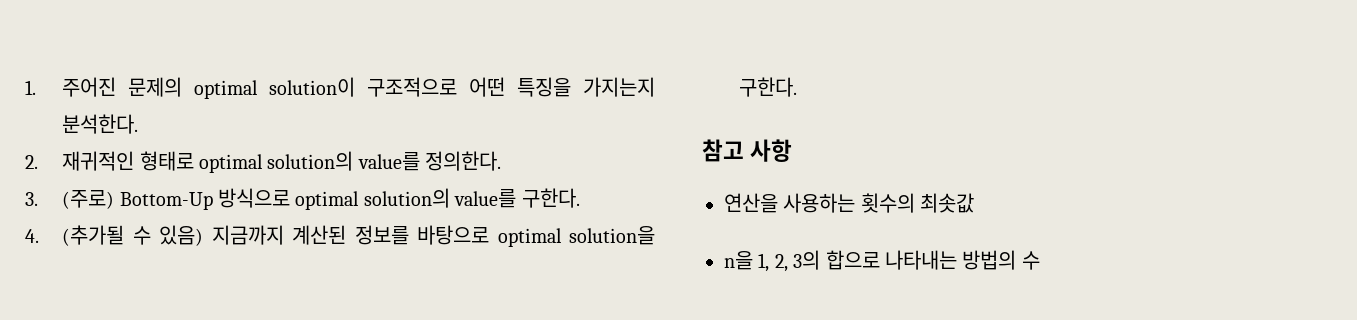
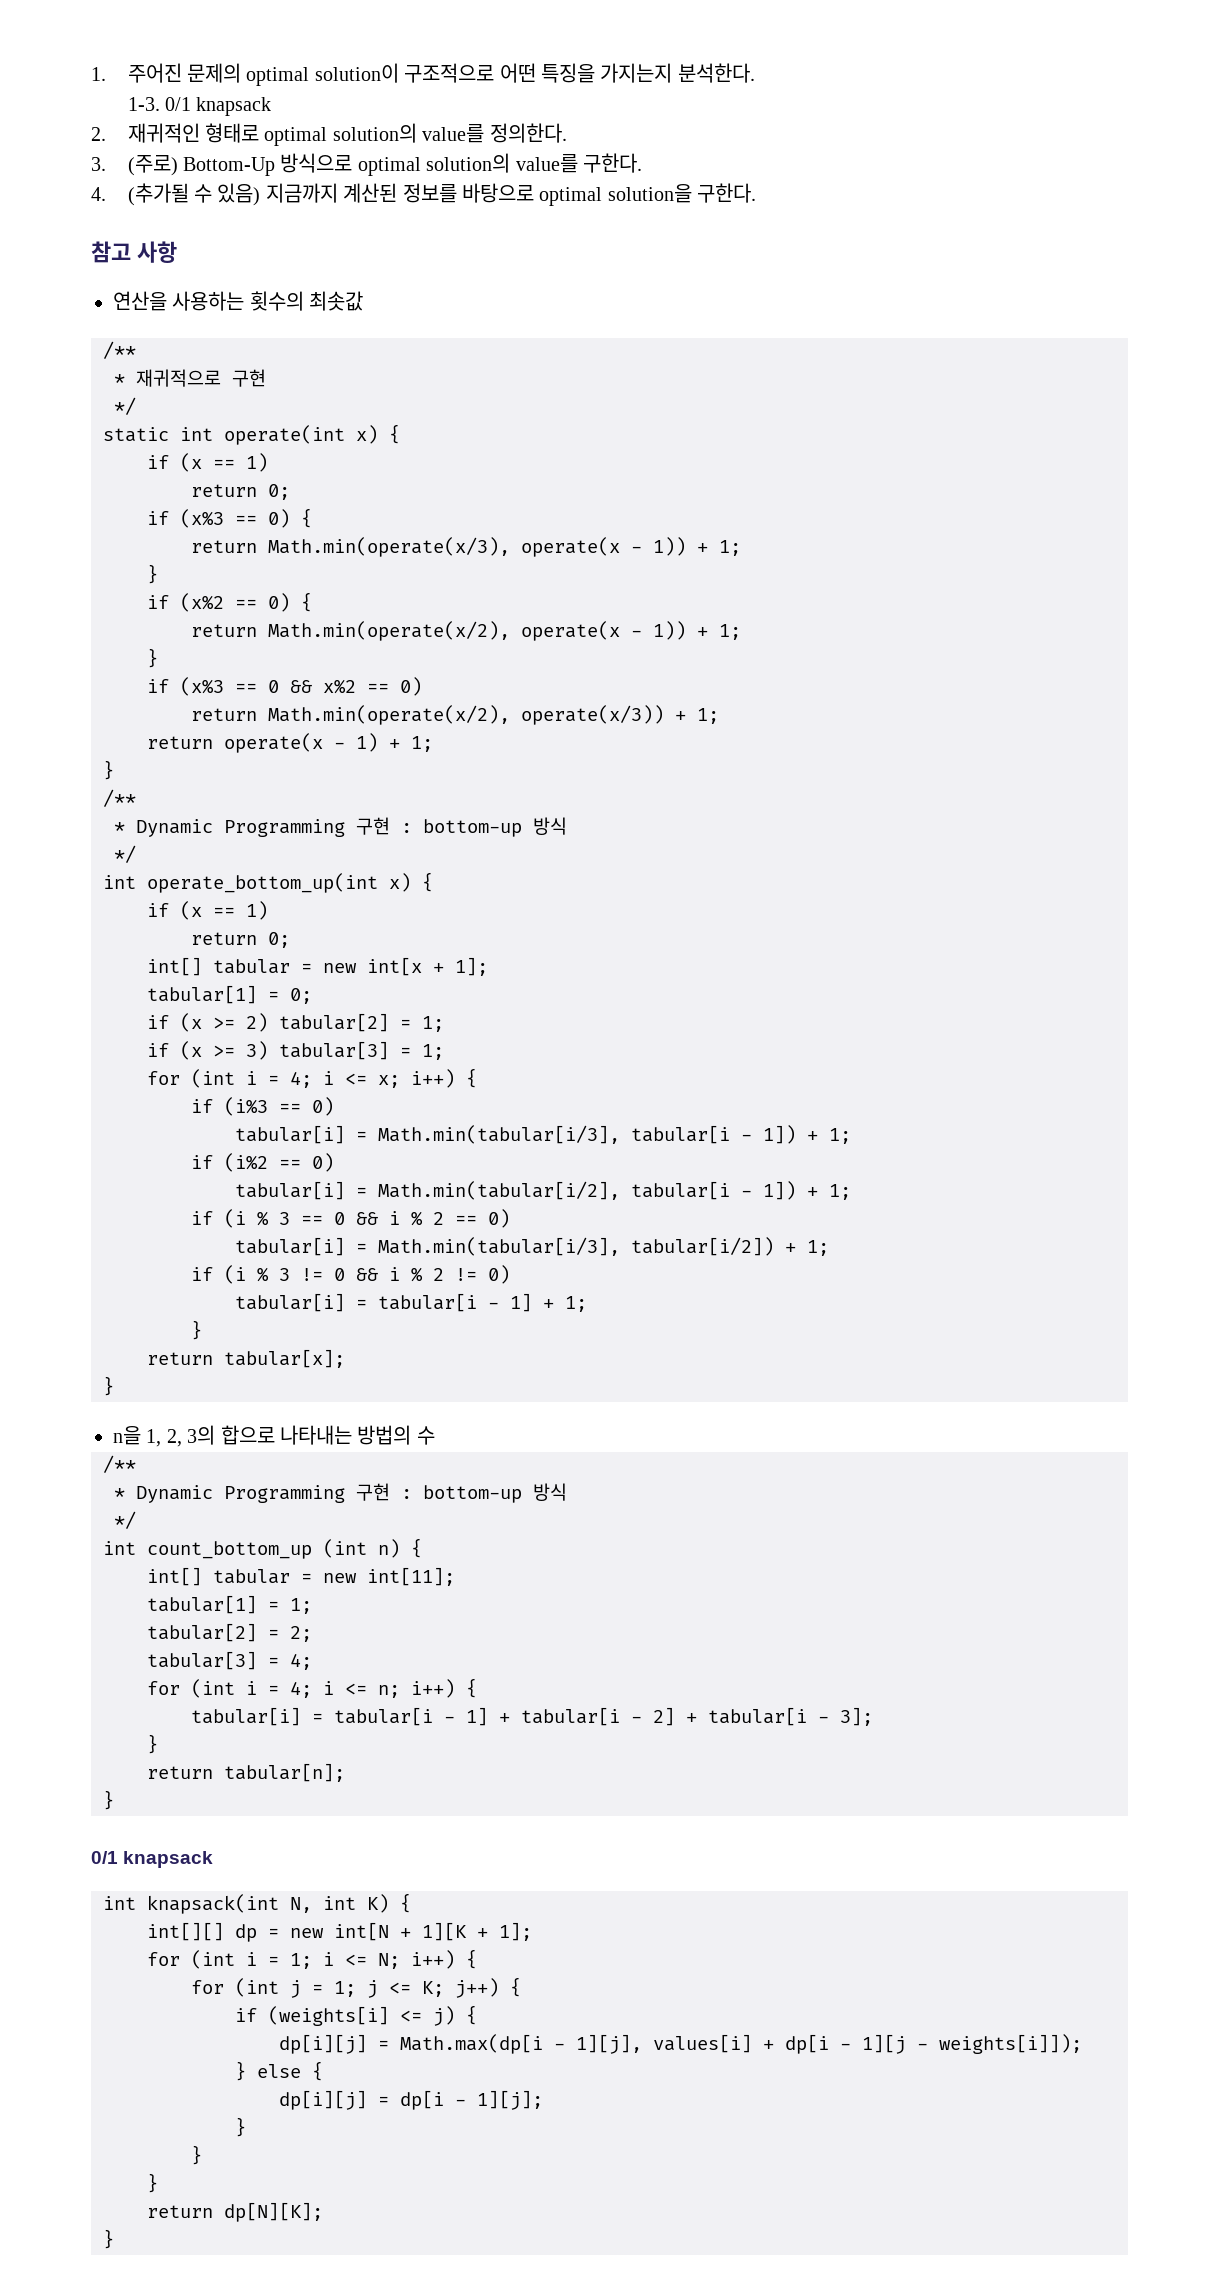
+ 1-3. 0/1 knapsack
  연산을 사용하는 횟수의 최솟값
+ /**
+ * 재귀적으로 구현
+ */
+ static int operate(int x) {
+ if (x == 1)
+ return 0;
+ if (x%3 == 0) {
+ return Math.min(operate(x/3), operate(x - 1)) + 1;
+ }
+ if (x%2 == 0) {
+ return Math.min(operate(x/2), operate(x - 1)) + 1;
+ }
+ if (x%3 == 0 && x%2 == 0)
+ return Math.min(operate(x/2), operate(x/3)) + 1;
+ return operate(x - 1) + 1;
+ }
+ /**
+ * Dynamic Programming 구현 : bottom-up 방식
+ */
+ int operate_bottom_up(int x) {
+ if (x == 1)
+ return 0;
+ int[] tabular = new int[x + 1];
+ tabular[1] = 0;
+ if (x >= 2) tabular[2] = 1;
+ if (x >= 3) tabular[3] = 1;
+ for (int i = 4; i <= x; i++) {
+ if (i%3 == 0)
+ tabular[i] = Math.min(tabular[i/3], tabular[i - 1]) + 1;
+ if (i%2 == 0)
+ tabular[i] = Math.min(tabular[i/2], tabular[i - 1]) + 1;
+ if (i % 3 == 0 && i % 2 == 0)
+ tabular[i] = Math.min(tabular[i/3], tabular[i/2]) + 1;
+ if (i % 3 != 0 && i % 2 != 0)
+ tabular[i] = tabular[i - 1] + 1;
+ }
+ return tabular[x];
+ }
  n을 1, 2, 3의 합으로 나타내는 방법의 수
+ /**
+ * Dynamic Programming 구현 : bottom-up 방식
+ */
+ int count_bottom_up (int n) {
+ int[] tabular = new int[11];
+ tabular[1] = 1;
+ tabular[2] = 2;
+ tabular[3] = 4;
+ for (int i = 4; i <= n; i++) {
+ tabular[i] = tabular[i - 1] + tabular[i - 2] + tabular[i - 3];
+ }
+ return tabular[n];
+ }
+ 0/1 knapsack
+ int knapsack(int N, int K) {
+ int[][] dp = new int[N + 1][K + 1];
+ for (int i = 1; i <= N; i++) {
+ for (int j = 1; j <= K; j++) {
+ if (weights[i] <= j) {
+ dp[i][j] = Math.max(dp[i - 1][j], values[i] + dp[i - 1][j - weights[i]]);
+ } else {
+ dp[i][j] = dp[i - 1][j];
+ }
+ }
+ }
+ return dp[N][K];
+ }

